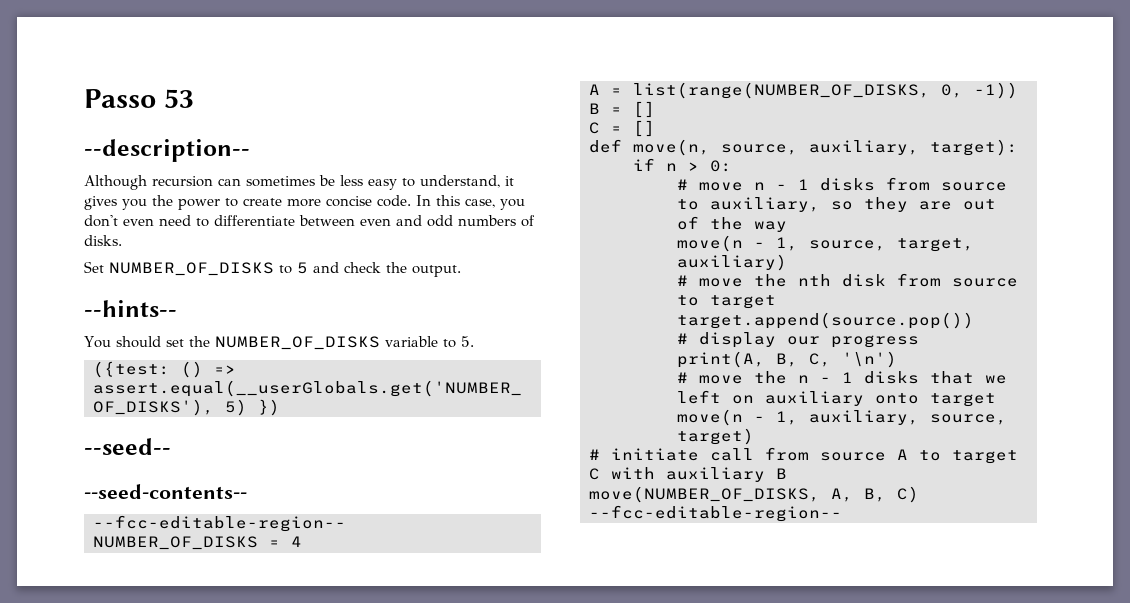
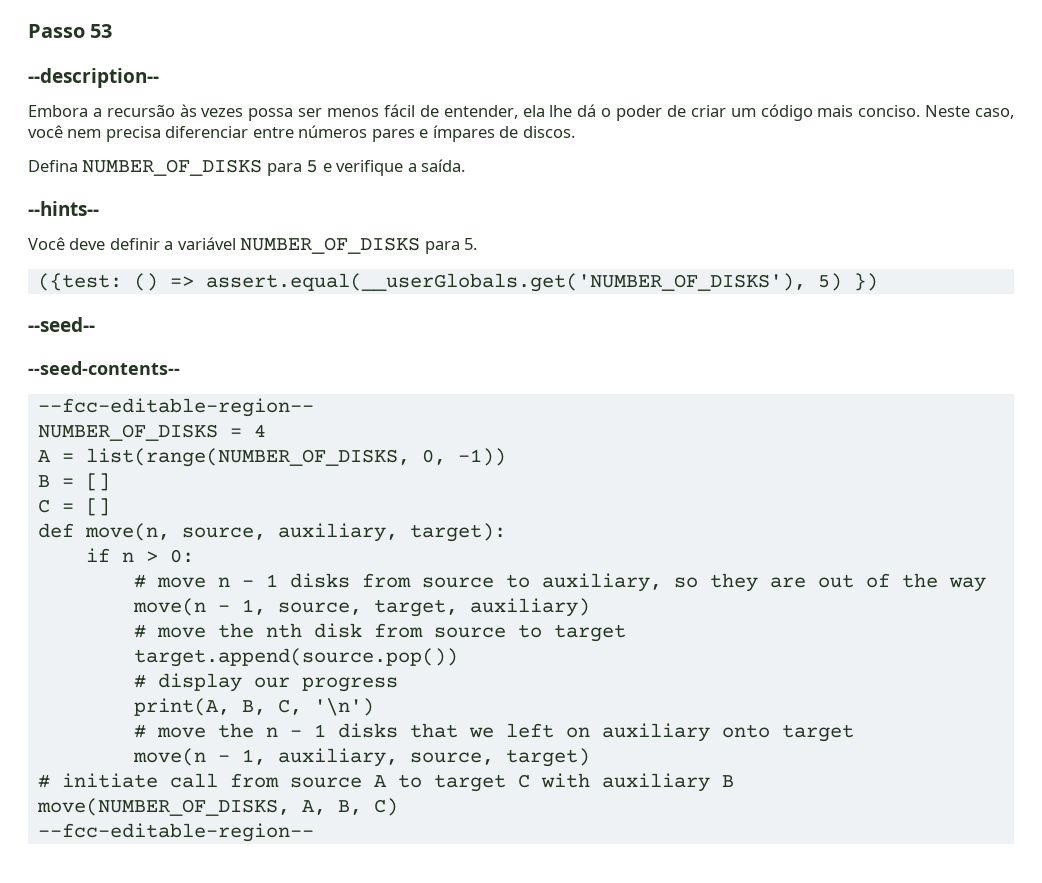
- Although recursion can sometimes be less easy to understand, it gives you the power to create more concise code. In this case, you don't even need to differentiate between even and odd numbers of disks.
- Set NUMBER_OF_DISKS to 5 and check the output.
+ Embora a recursão às vezes possa ser menos fácil de entender, ela lhe dá o poder de criar um código mais conciso. Neste caso, você nem precisa diferenciar entre números pares e ímpares de discos.
+ Defina NUMBER_OF_DISKS para 5 e verifique a saída.
  --hints--
- You should set the NUMBER_OF_DISKS variable to 5.
+ Você deve definir a variável NUMBER_OF_DISKS para 5.

